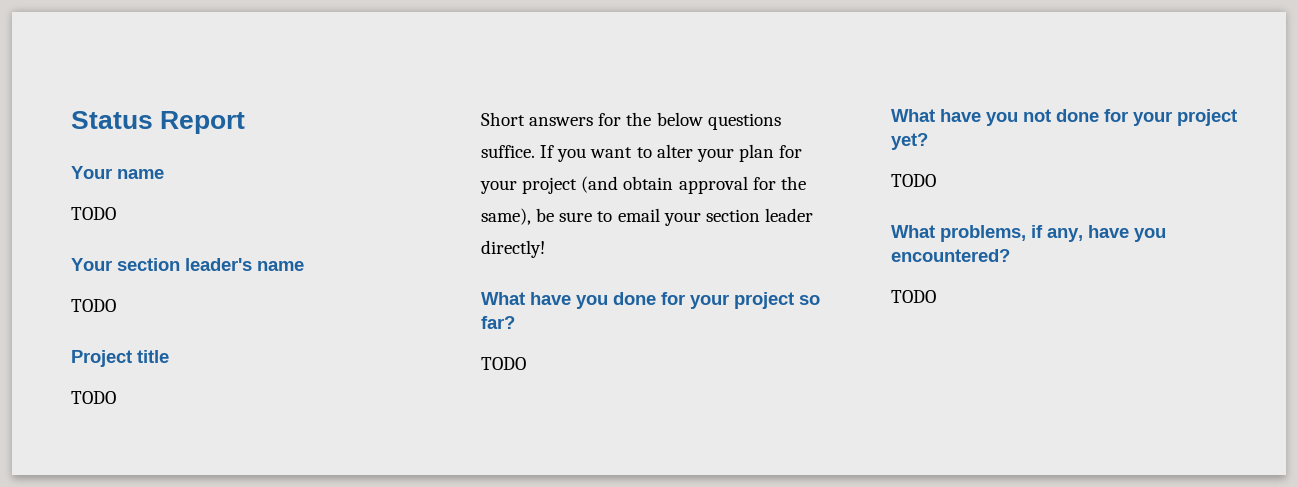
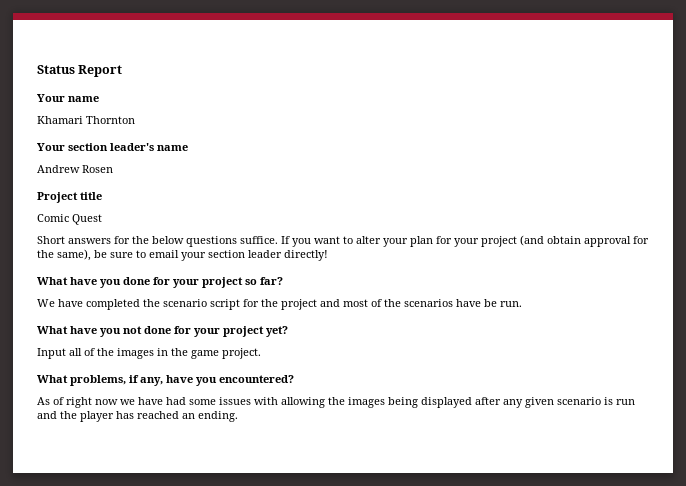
  Your name
- TODO
+ Khamari Thornton
  Your section leader's name
- TODO
+ Andrew Rosen
  Project title
- TODO
+ Comic Quest
  What have you done for your project so far?
- TODO
+ We have completed the scenario script for the project and most of the scenarios have be run.
  What have you not done for your project yet?
- TODO
+ Input all of the images in the game project.
  What problems, if any, have you encountered?
- TODO
+ As of right now we have had some issues with allowing the images being displayed after any given scenario is run and the player has reached an ending.

